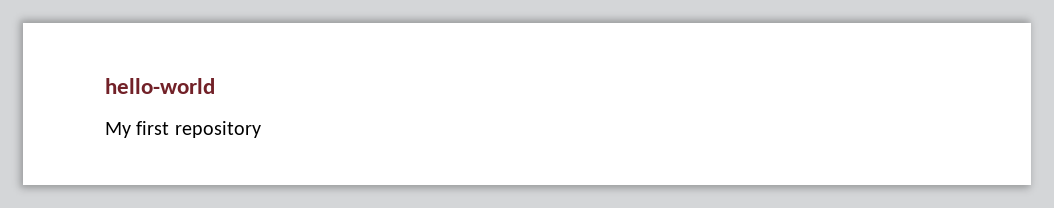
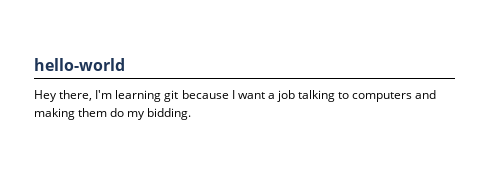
- My first repository
+ Hey there, I'm learning git because I want a job talking to computers and making them do my bidding.

